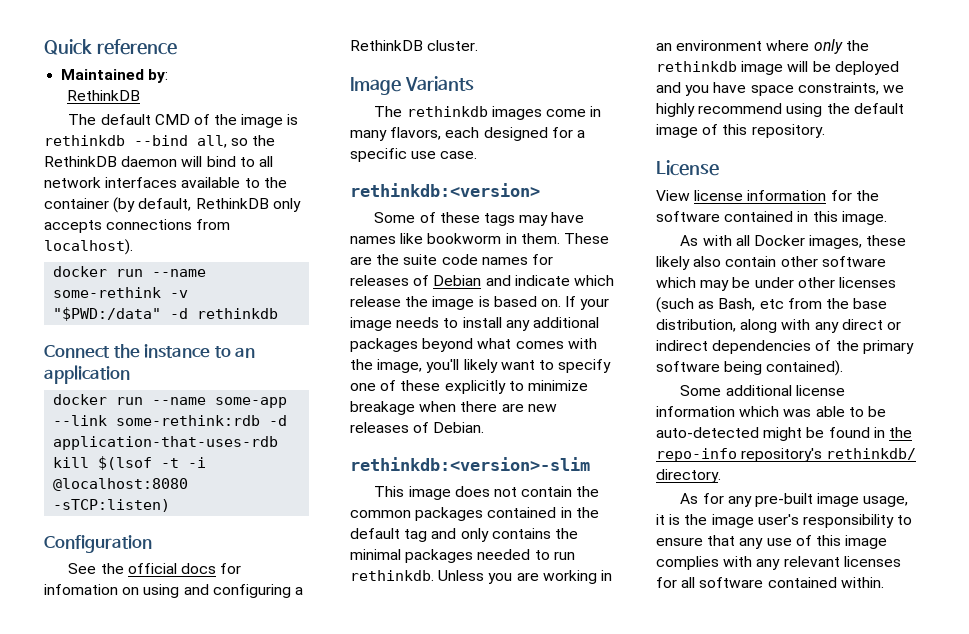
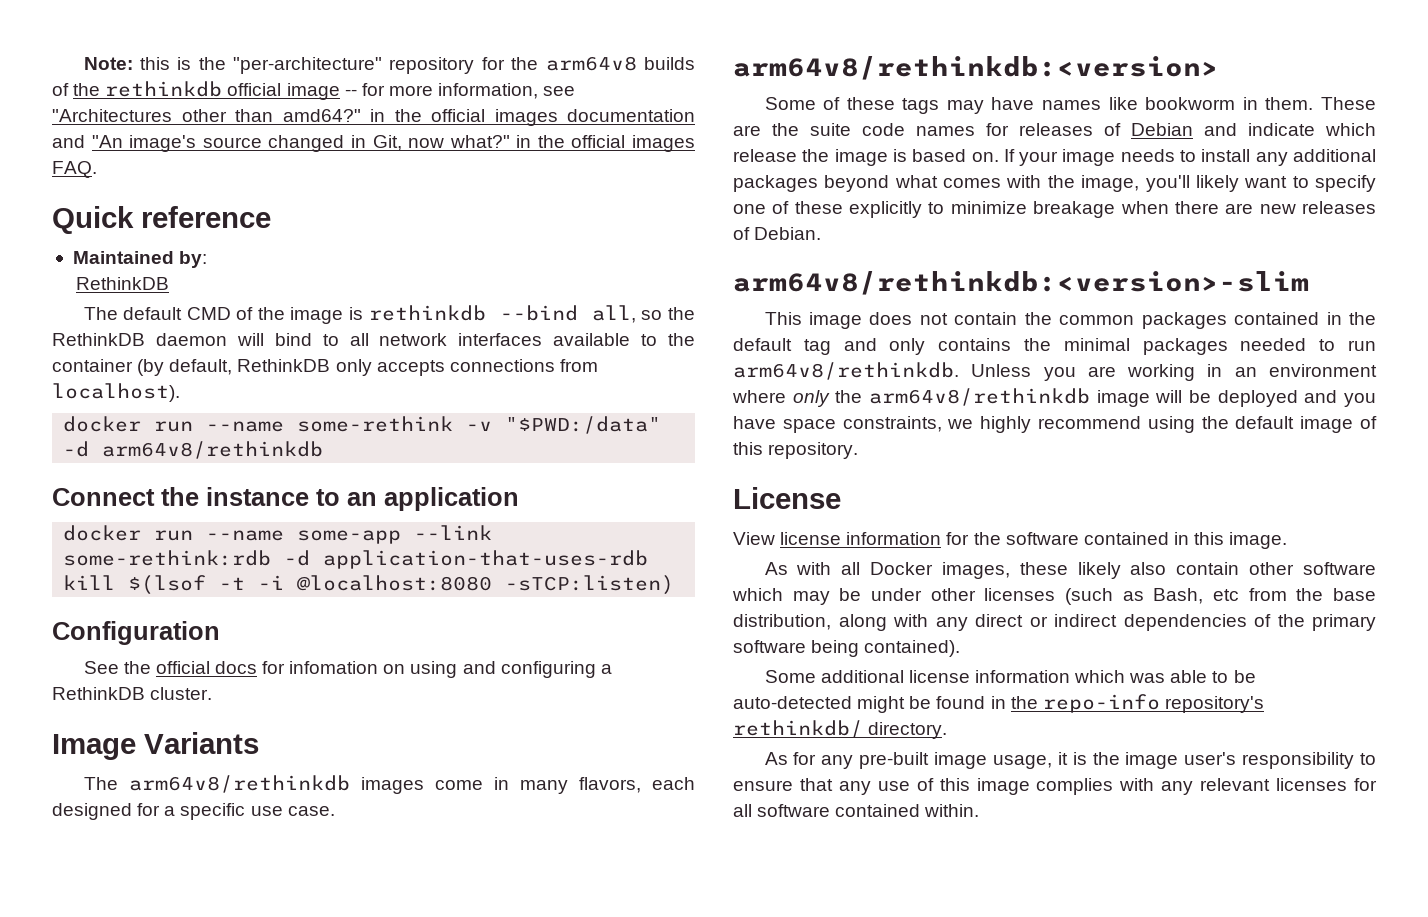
+ Note: this is the "per-architecture" repository for the arm64v8 builds of the rethinkdb official image -- for more information, see "Architectures other than amd64?" in the official images documentation and "An image's source changed in Git, now what?" in the official images FAQ.
- docker run --name some-rethink -v "$PWD:/data" -d rethinkdb
+ docker run --name some-rethink -v "$PWD:/data" -d arm64v8/rethinkdb
- The rethinkdb images come in many flavors, each designed for a specific use case.
+ The arm64v8/rethinkdb images come in many flavors, each designed for a specific use case.
- rethinkdb:<version>
+ arm64v8/rethinkdb:<version>
- rethinkdb:<version>-slim
+ arm64v8/rethinkdb:<version>-slim
- This image does not contain the common packages contained in the default tag and only contains the minimal packages needed to run rethinkdb.
+ This image does not contain the common packages contained in the default tag and only contains the minimal packages needed to run arm64v8/rethinkdb.
- Unless you are working in an environment where only the rethinkdb image will be deployed and you have space constraints, we highly recommend using the default image of this repository.
+ Unless you are working in an environment where only the arm64v8/rethinkdb image will be deployed and you have space constraints, we highly recommend using the default image of this repository.

